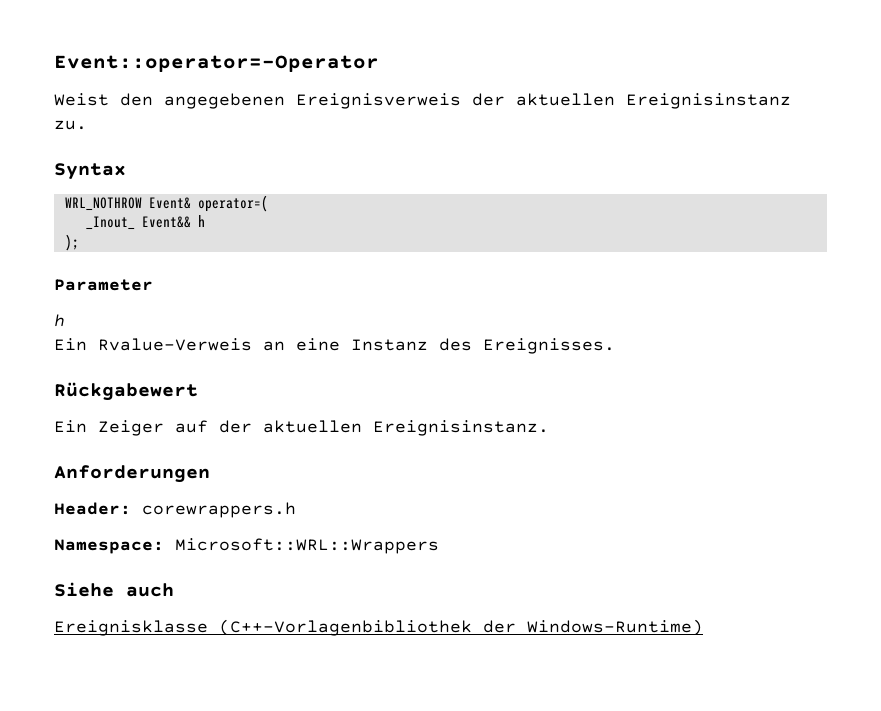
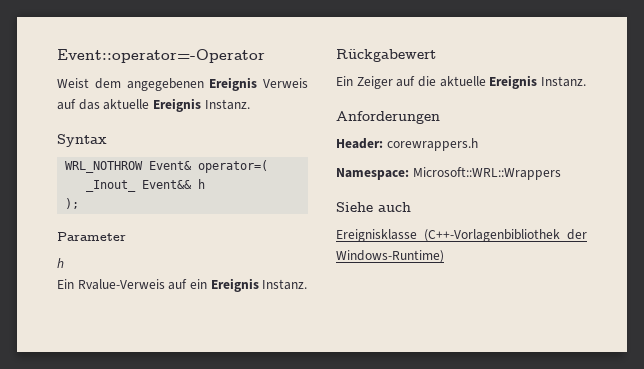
- Weist den angegebenen Ereignisverweis der aktuellen Ereignisinstanz zu.
+ Weist dem angegebenen Ereignis Verweis auf das aktuelle Ereignis Instanz.
- Ein Rvalue-Verweis an eine Instanz des Ereignisses.
+ Ein Rvalue-Verweis auf ein Ereignis Instanz.
- Ein Zeiger auf der aktuellen Ereignisinstanz.
+ Ein Zeiger auf die aktuelle Ereignis Instanz.

